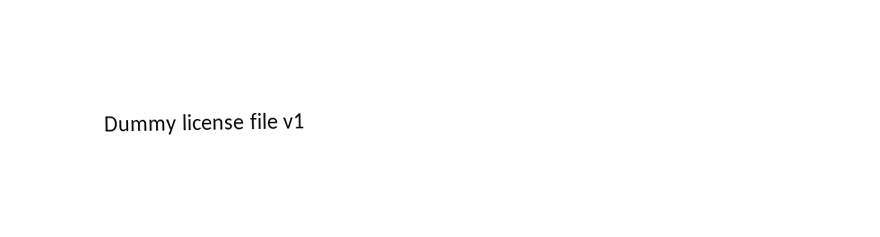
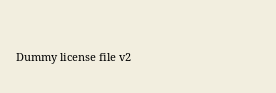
- Dummy license file v1
+ Dummy license file v2

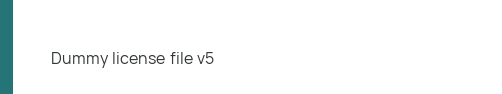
- Dummy license file v2
+ Dummy license file v5

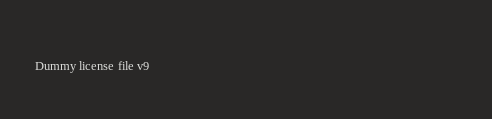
- Dummy license file v5
+ Dummy license file v9

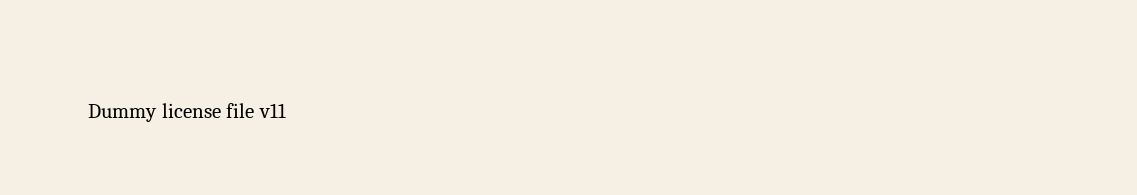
- Dummy license file v9
+ Dummy license file v11

